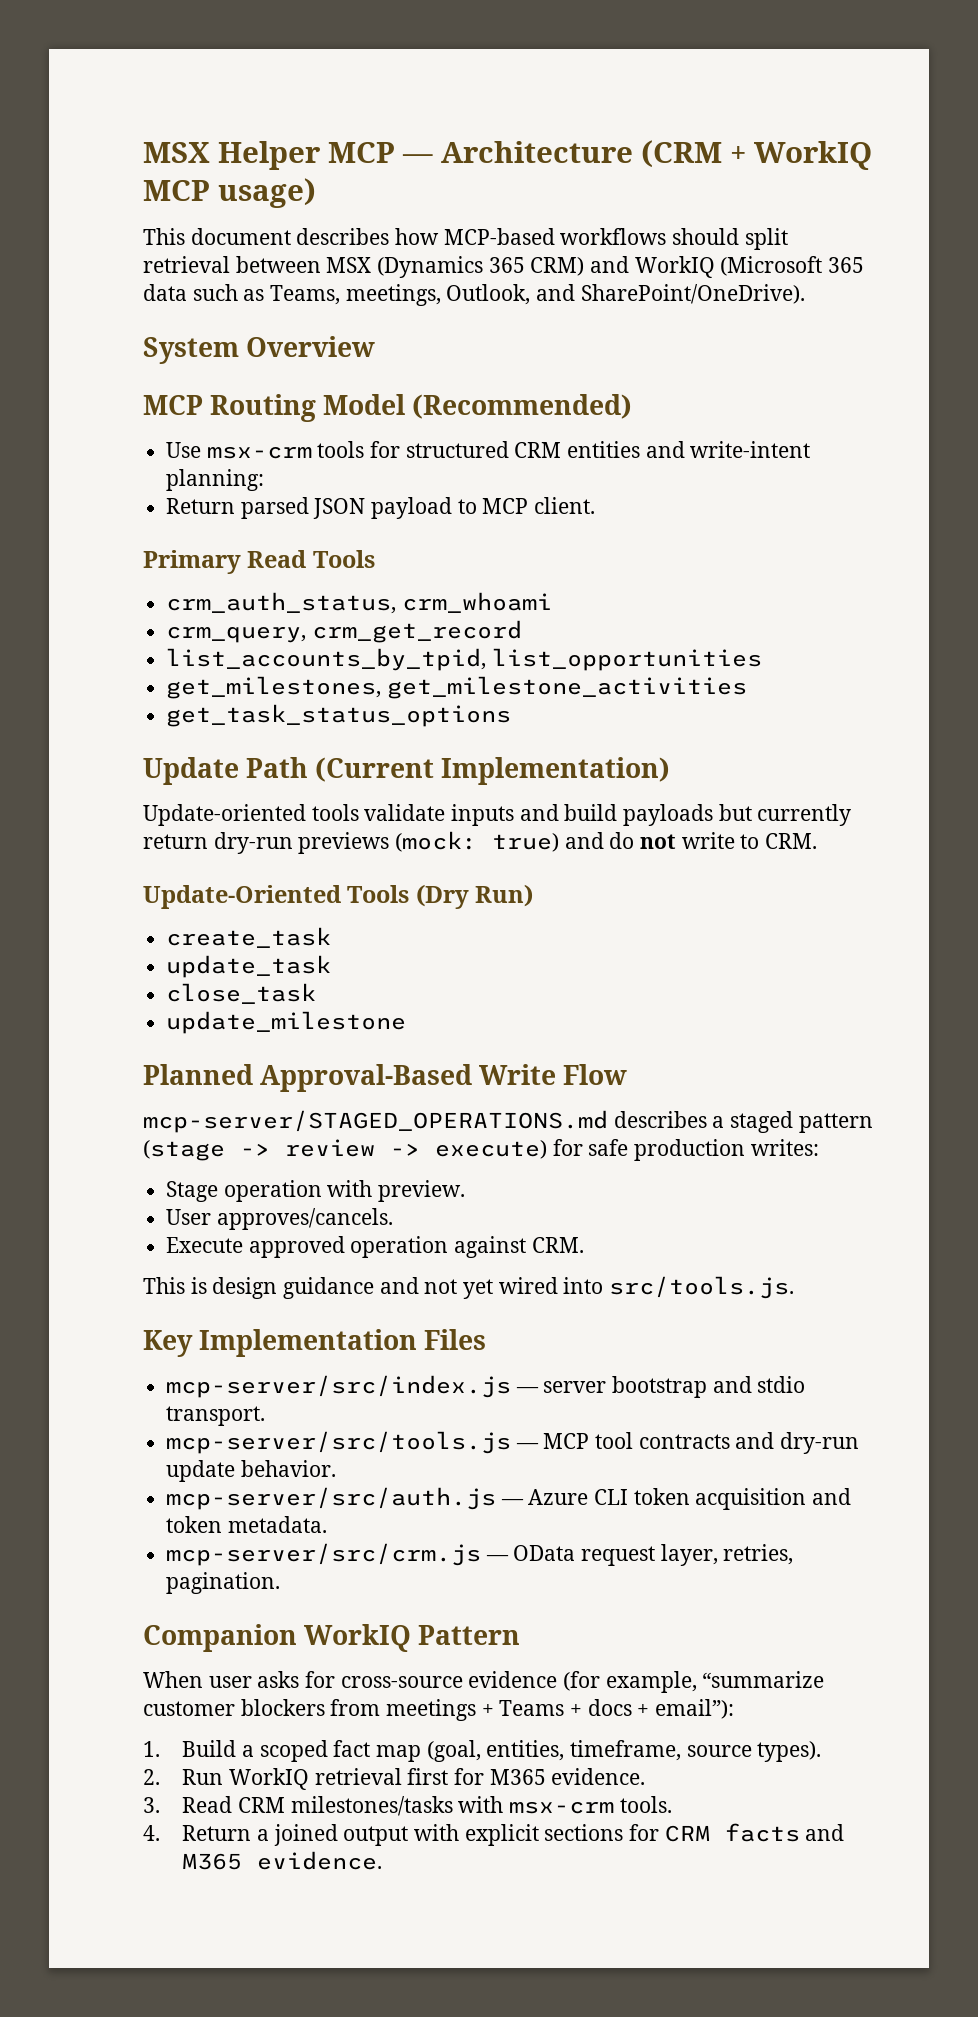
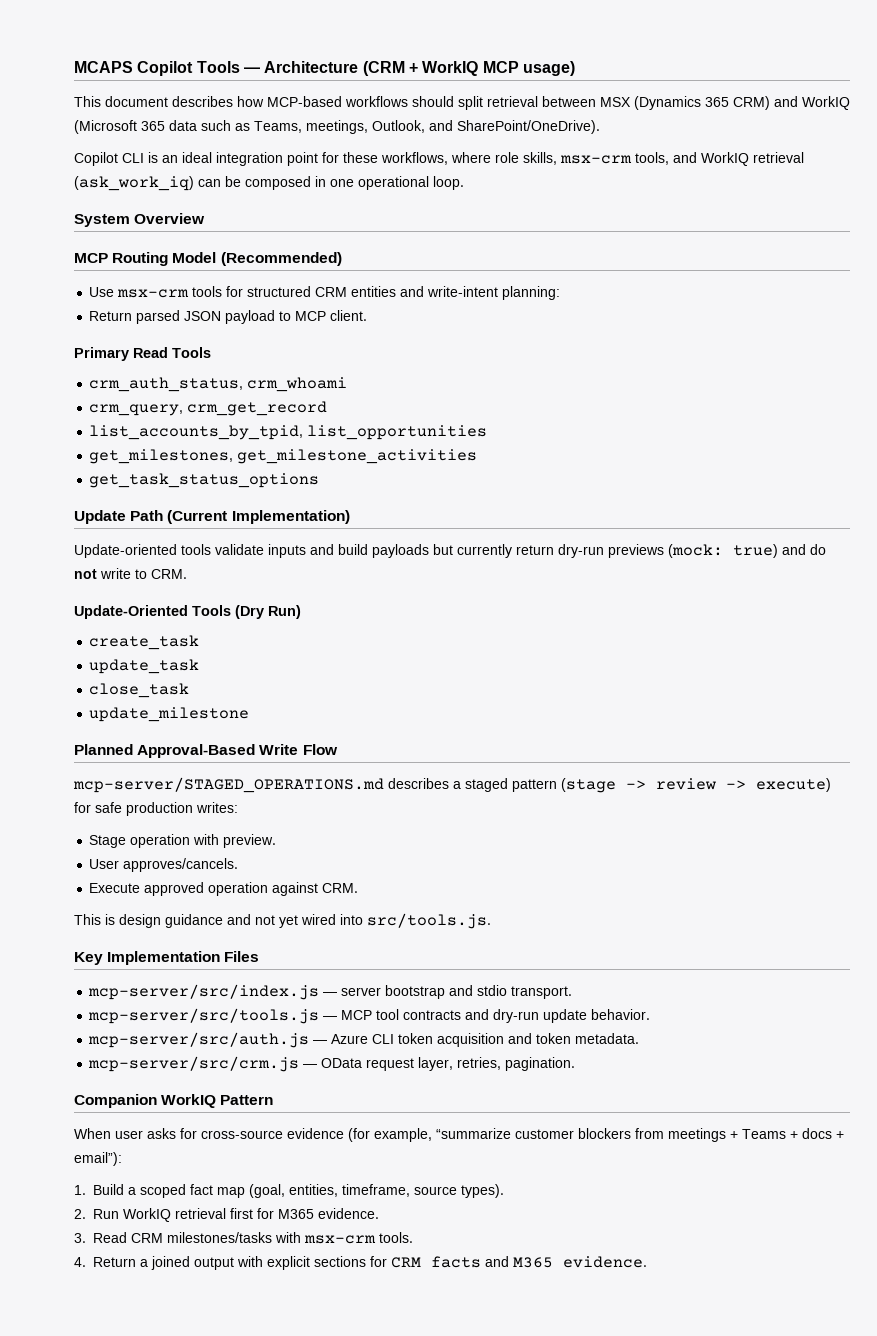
- MSX Helper MCP — Architecture (CRM + WorkIQ MCP usage)
+ MCAPS Copilot Tools — Architecture (CRM + WorkIQ MCP usage)
+ Copilot CLI is an ideal integration point for these workflows, where role skills, msx-crm tools, and WorkIQ retrieval (ask_work_iq) can be composed in one operational loop.

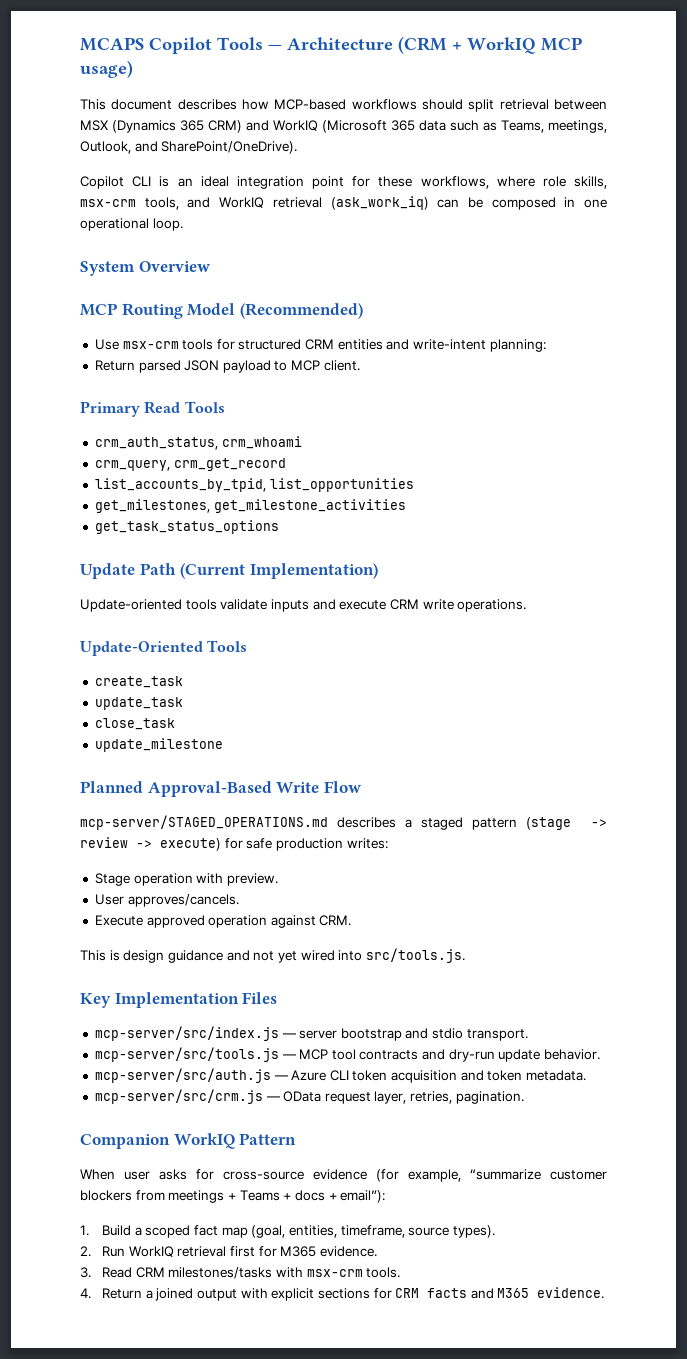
- Update-oriented tools validate inputs and build payloads but currently return dry-run previews (mock: true) and do not write to CRM.
+ Update-oriented tools validate inputs and execute CRM write operations.
- Update-Oriented Tools (Dry Run)
+ Update-Oriented Tools

